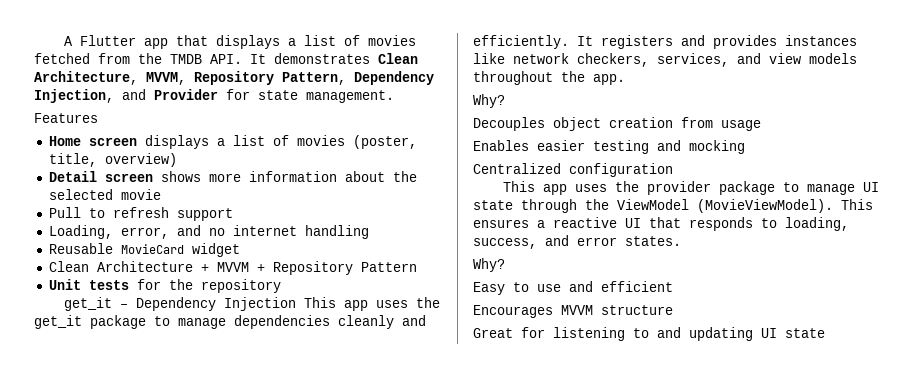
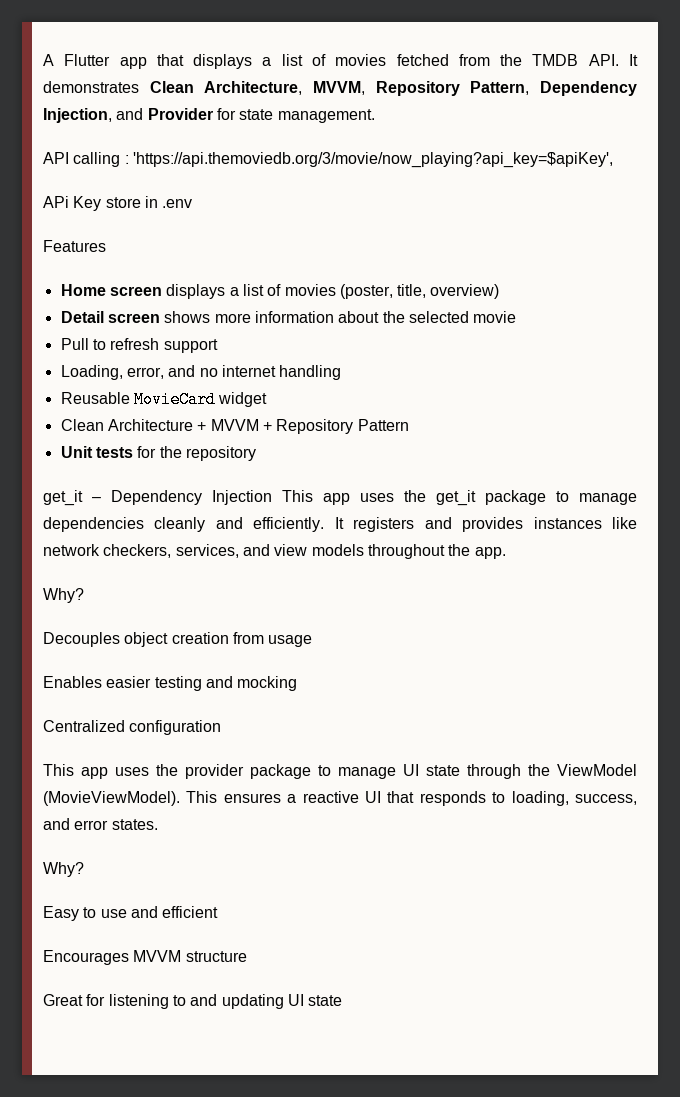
+ API calling : 'https://api.themoviedb.org/3/movie/now_playing?api_key=$apiKey',
+ APi Key store in .env

